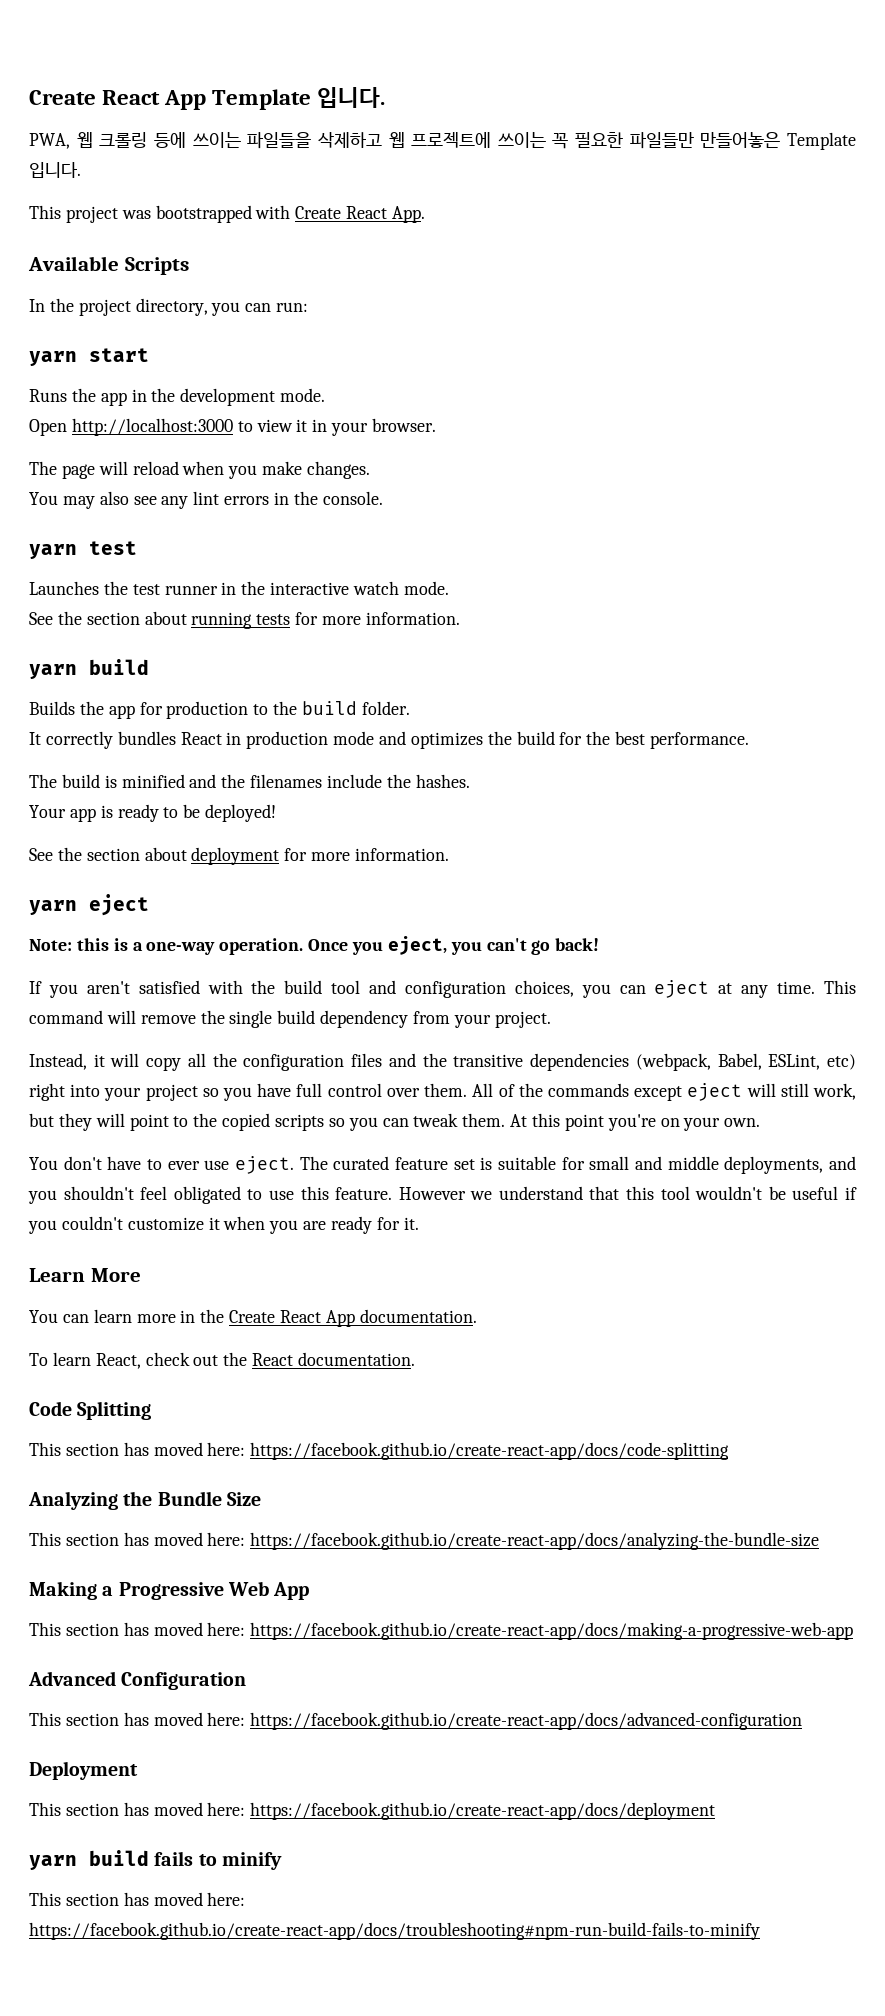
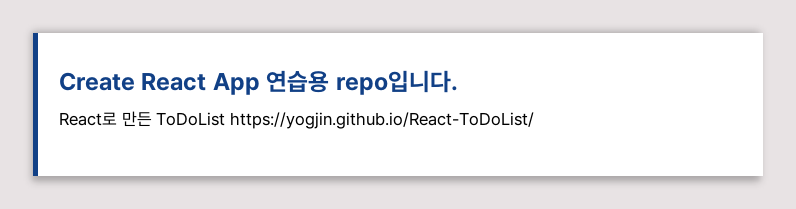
- Create React App Template 입니다.
- PWA, 웹 크롤링 등에 쓰이는 파일들을 삭제하고 웹 프로젝트에 쓰이는 꼭 필요한 파일들만 만들어놓은 Template 입니다.
- This project was bootstrapped with Create React App.
- Available Scripts
- In the project directory, you can run:
- yarn start
- Runs the app in the development mode.
- Open http://localhost:3000 to view it in your browser.
- The page will reload when you make changes.
- You may also see any lint errors in the console.
- yarn test
- Launches the test runner in the interactive watch mode.
- See the section about running tests for more information.
- yarn build
- Builds the app for production to the build folder.
- It correctly bundles React in production mode and optimizes the build for the best performance.
- The build is minified and the filenames include the hashes.
- Your app is ready to be deployed!
- See the section about deployment for more information.
- yarn eject
- Note: this is a one-way operation. Once you eject, you can't go back!
- If you aren't satisfied with the build tool and configuration choices, you can eject at any time. This command will remove the single build dependency from your project.
- Instead, it will copy all the configuration files and the transitive dependencies (webpack, Babel, ESLint, etc) right into your project so you have full control over them. All of the commands except eject will still work, but they will point to the copied scripts so you can tweak them. At this point you're on your own.
- You don't have to ever use eject. The curated feature set is suitable for small and middle deployments, and you shouldn't feel obligated to use this feature. However we understand that this tool wouldn't be useful if you couldn't customize it when you are ready for it.
- Learn More
- You can learn more in the Create React App documentation.
- To learn React, check out the React documentation.
- Code Splitting
- This section has moved here: https://facebook.github.io/create-react-app/docs/code-splitting
- Analyzing the Bundle Size
- This section has moved here: https://facebook.github.io/create-react-app/docs/analyzing-the-bundle-size
- Making a Progressive Web App
- This section has moved here: https://facebook.github.io/create-react-app/docs/making-a-progressive-web-app
- Advanced Configuration
- This section has moved here: https://facebook.github.io/create-react-app/docs/advanced-configuration
- Deployment
- This section has moved here: https://facebook.github.io/create-react-app/docs/deployment
- yarn build fails to minify
- This section has moved here: https://facebook.github.io/create-react-app/docs/troubleshooting#npm-run-build-fails-to-minify
+ Create React App 연습용 repo입니다.
+ React로 만든 ToDoList https://yogjin.github.io/React-ToDoList/

